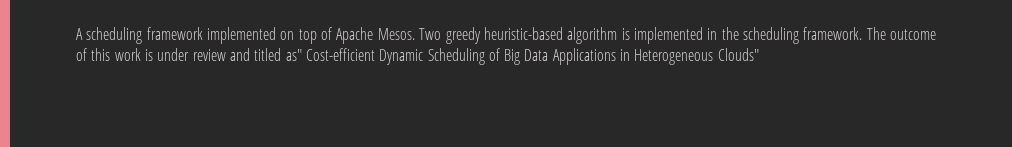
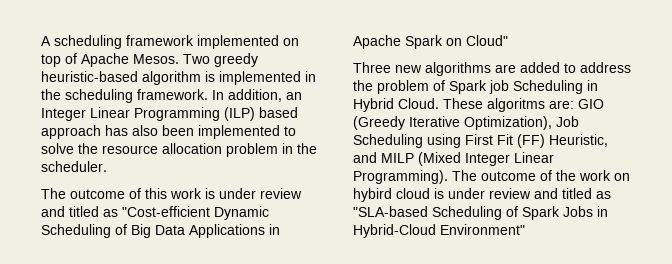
- Two greedy heuristic-based algorithm is implemented in the scheduling framework. The outcome of this work is under review and titled as" Cost-efficient Dynamic Scheduling of Big Data Applications in Heterogeneous Clouds"
+ Two greedy heuristic-based algorithm is implemented in the scheduling framework. In addition, an Integer Linear Programming (ILP) based approach has also been implemented to solve the resource allocation problem in the scheduler.
+ The outcome of this work is under review and titled as "Cost-efficient Dynamic Scheduling of Big Data Applications in Apache Spark on Cloud"
+ Three new algorithms are added to address the problem of Spark job Scheduling in Hybrid Cloud. These algoritms are: GIO (Greedy Iterative Optimization), Job Scheduling using First Fit (FF) Heuristic, and MILP (Mixed Integer Linear Programming). The outcome of the work on hybird cloud is under review and titled as "SLA-based Scheduling of Spark Jobs in Hybrid-Cloud Environment"

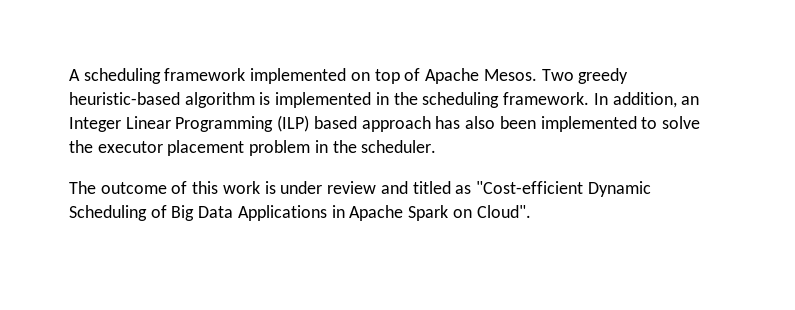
- In addition, an Integer Linear Programming (ILP) based approach has also been implemented to solve the resource allocation problem in the scheduler.
+ In addition, an Integer Linear Programming (ILP) based approach has also been implemented to solve the executor placement problem in the scheduler.
- The outcome of this work is under review and titled as "Cost-efficient Dynamic Scheduling of Big Data Applications in Apache Spark on Cloud"
- Three new algorithms are added to address the problem of Spark job Scheduling in Hybrid Cloud. These algoritms are: GIO (Greedy Iterative Optimization), Job Scheduling using First Fit (FF) Heuristic, and MILP (Mixed Integer Linear Programming). The outcome of the work on hybird cloud is under review and titled as "SLA-based Scheduling of Spark Jobs in Hybrid-Cloud Environment"
+ The outcome of this work is under review and titled as "Cost-efficient Dynamic Scheduling of Big Data Applications in Apache Spark on Cloud".

